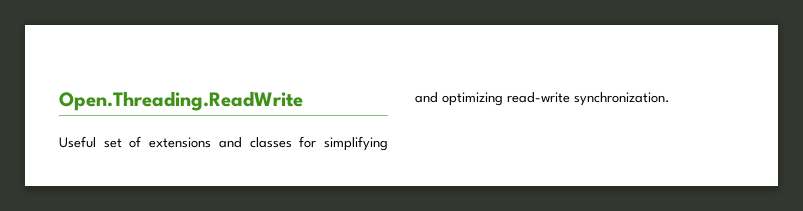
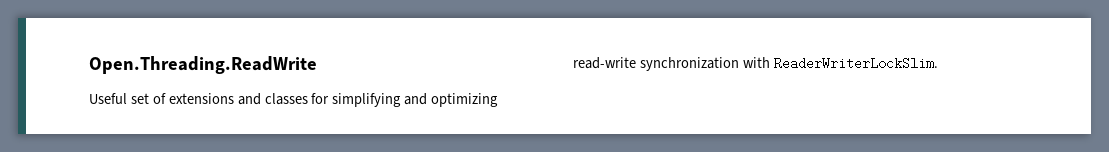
- Useful set of extensions and classes for simplifying and optimizing read-write synchronization.
+ Useful set of extensions and classes for simplifying and optimizing read-write synchronization with ReaderWriterLockSlim.

